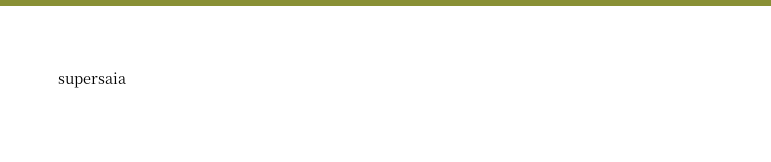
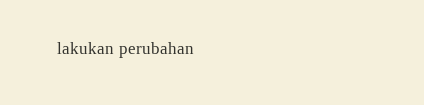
- supersaia
+ lakukan perubahan

